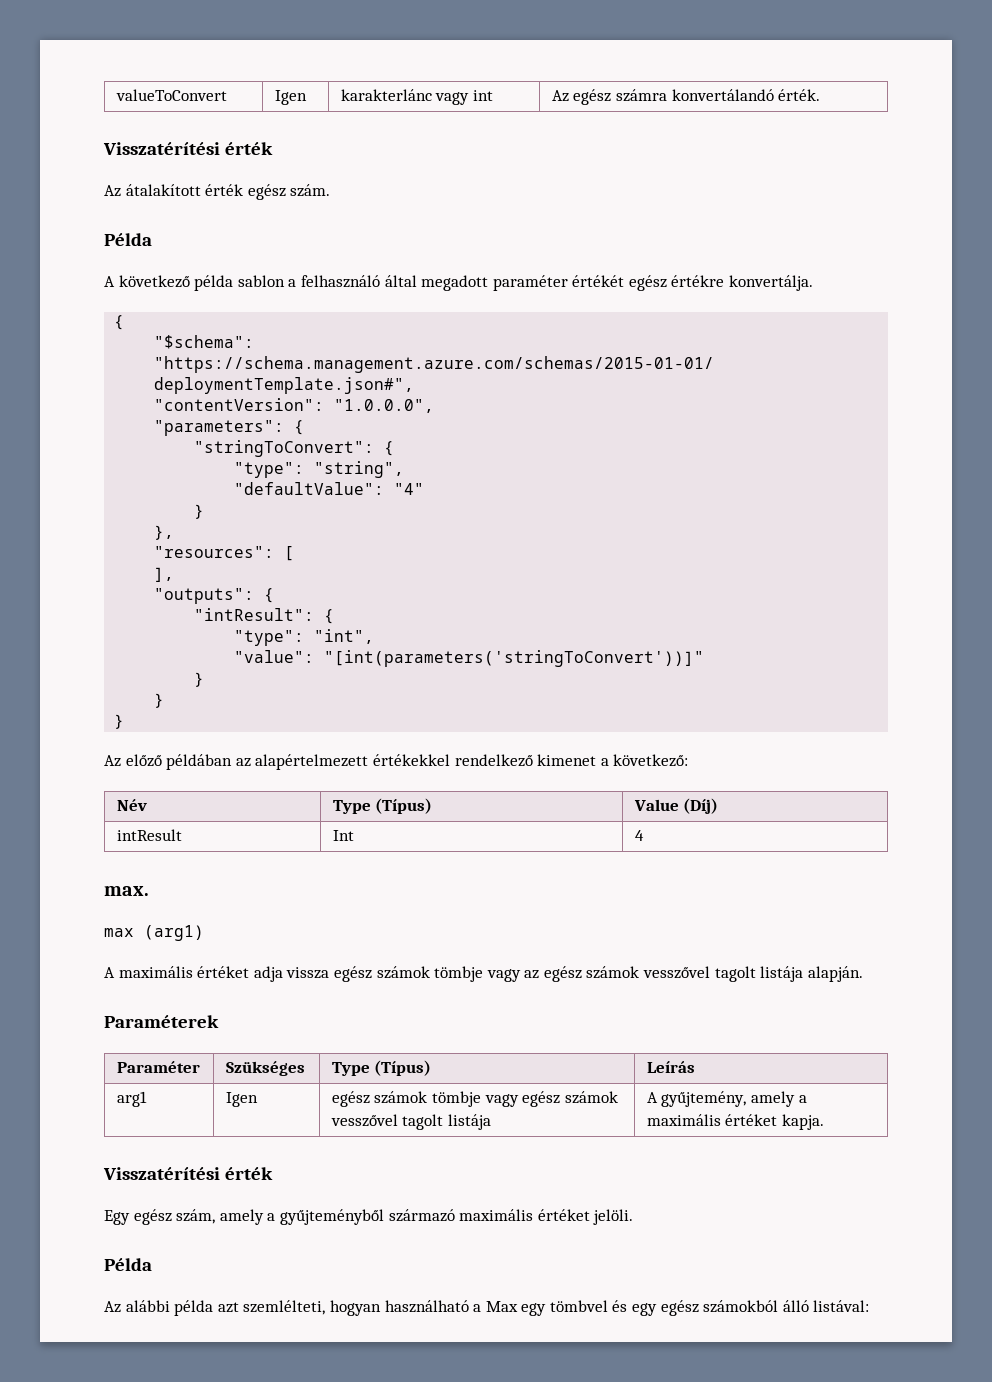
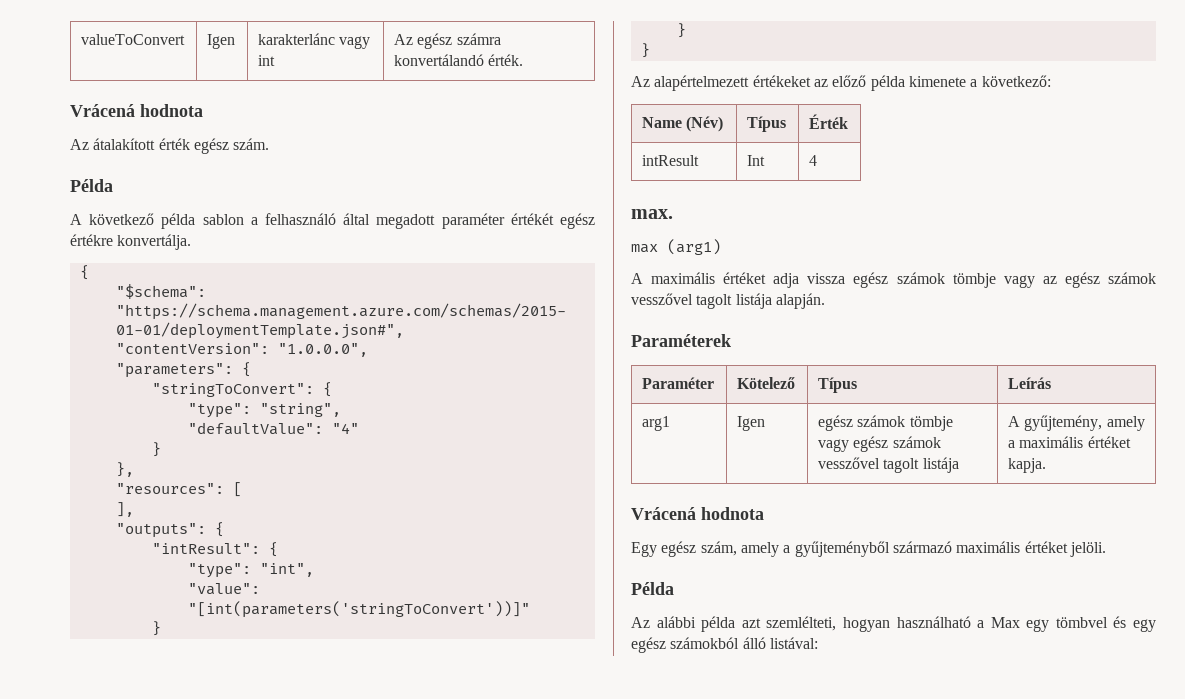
  valueToConvert | Igen | karakterlánc vagy int | Az egész számra konvertálandó érték.
- Visszatérítési érték
+ Vrácená hodnota
- Az előző példában az alapértelmezett értékekkel rendelkező kimenet a következő:
- Név | Type (Típus) | Value (Díj)
+ Az alapértelmezett értékeket az előző példa kimenete a következő:
+ Name (Név) | Típus | Érték
- Paraméter | Szükséges | Type (Típus) | Leírás
+ Paraméter | Kötelező | Típus | Leírás
  arg1 | Igen | egész számok tömbje vagy egész számok vesszővel tagolt listája | A gyűjtemény, amely a maximális értéket kapja.
- Visszatérítési érték
+ Vrácená hodnota

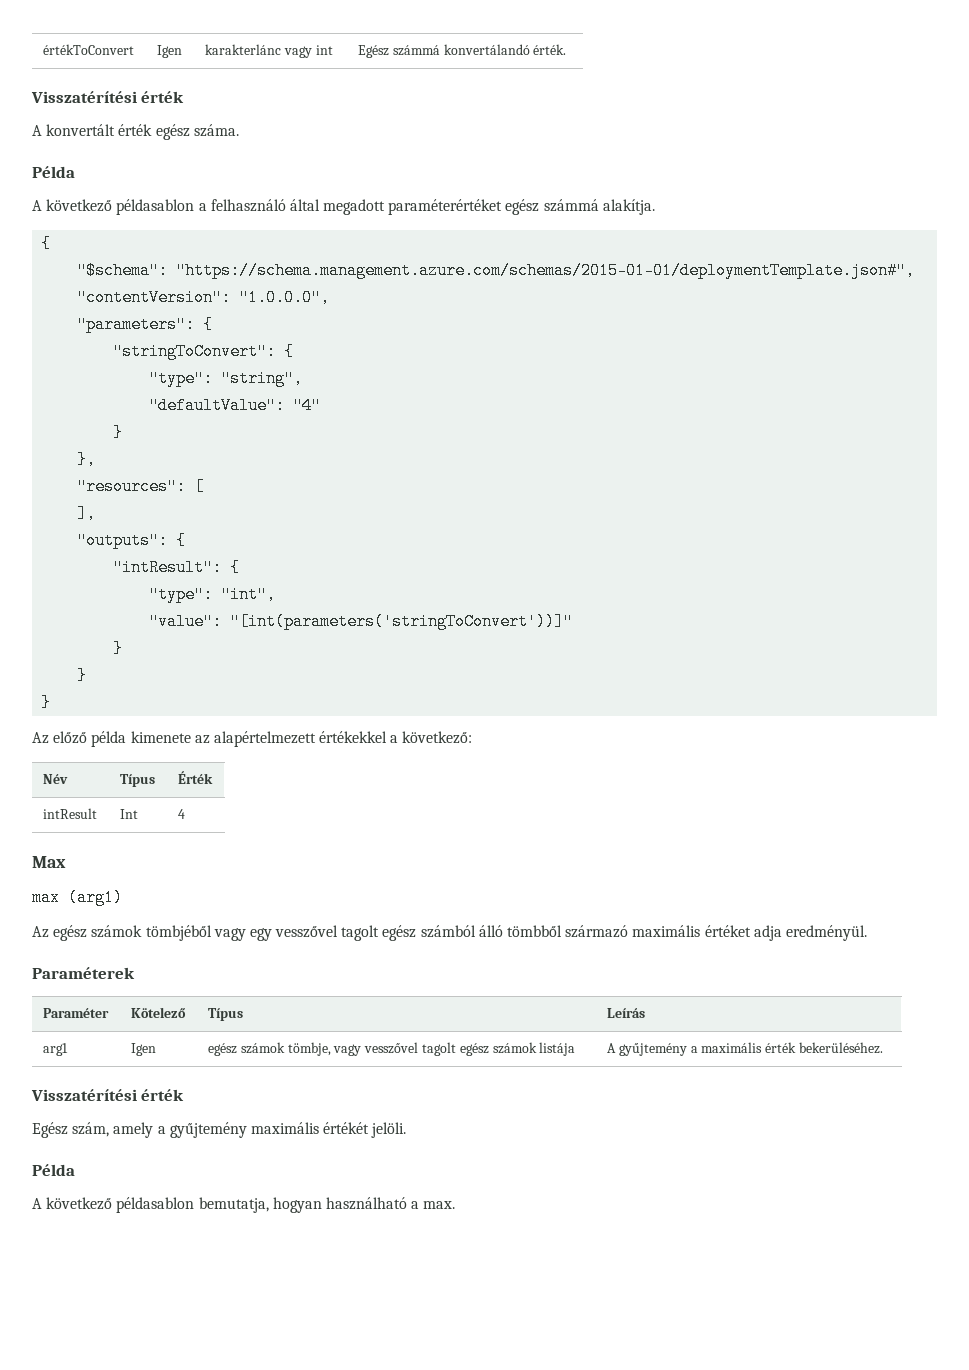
- valueToConvert | Igen | karakterlánc vagy int | Az egész számra konvertálandó érték.
- Vrácená hodnota
- Az átalakított érték egész szám.
+ értékToConvert | Igen | karakterlánc vagy int | Egész számmá konvertálandó érték.
+ Visszatérítési érték
+ A konvertált érték egész száma.
  Példa
- A következő példa sablon a felhasználó által megadott paraméter értékét egész értékre konvertálja.
+ A következő példasablon a felhasználó által megadott paraméterértéket egész számmá alakítja.
- Az alapértelmezett értékeket az előző példa kimenete a következő:
+ Az előző példa kimenete az alapértelmezett értékekkel a következő:
- Name (Név) | Típus | Érték
+ Név | Típus | Érték
- max.
+ Max
- A maximális értéket adja vissza egész számok tömbje vagy az egész számok vesszővel tagolt listája alapján.
+ Az egész számok tömbjéből vagy egy vesszővel tagolt egész számból álló tömbből származó maximális értéket adja eredményül.
- arg1 | Igen | egész számok tömbje vagy egész számok vesszővel tagolt listája | A gyűjtemény, amely a maximális értéket kapja.
- Vrácená hodnota
- Egy egész szám, amely a gyűjteményből származó maximális értéket jelöli.
+ arg1 | Igen | egész számok tömbje, vagy vesszővel tagolt egész számok listája | A gyűjtemény a maximális érték bekerüléséhez.
+ Visszatérítési érték
+ Egész szám, amely a gyűjtemény maximális értékét jelöli.
  Példa
- Az alábbi példa azt szemlélteti, hogyan használható a Max egy tömbvel és egy egész számokból álló listával:
+ A következő példasablon bemutatja, hogyan használható a max.

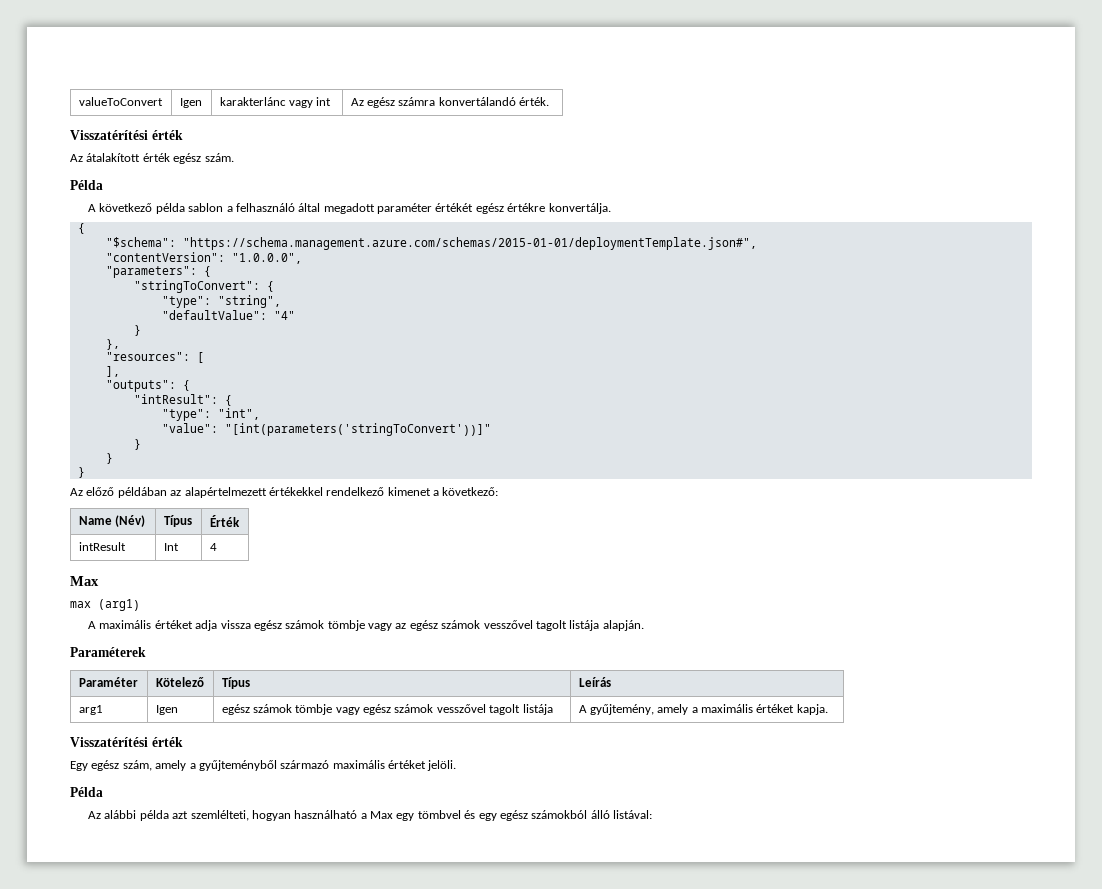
- értékToConvert | Igen | karakterlánc vagy int | Egész számmá konvertálandó érték.
+ valueToConvert | Igen | karakterlánc vagy int | Az egész számra konvertálandó érték.
- A konvertált érték egész száma.
+ Az átalakított érték egész szám.
  Példa
- A következő példasablon a felhasználó által megadott paraméterértéket egész számmá alakítja.
+ A következő példa sablon a felhasználó által megadott paraméter értékét egész értékre konvertálja.
- Az előző példa kimenete az alapértelmezett értékekkel a következő:
+ Az előző példában az alapértelmezett értékekkel rendelkező kimenet a következő:
- Név | Típus | Érték
+ Name (Név) | Típus | Érték
- Az egész számok tömbjéből vagy egy vesszővel tagolt egész számból álló tömbből származó maximális értéket adja eredményül.
+ A maximális értéket adja vissza egész számok tömbje vagy az egész számok vesszővel tagolt listája alapján.
- arg1 | Igen | egész számok tömbje, vagy vesszővel tagolt egész számok listája | A gyűjtemény a maximális érték bekerüléséhez.
+ arg1 | Igen | egész számok tömbje vagy egész számok vesszővel tagolt listája | A gyűjtemény, amely a maximális értéket kapja.
  Visszatérítési érték
- Egész szám, amely a gyűjtemény maximális értékét jelöli.
+ Egy egész szám, amely a gyűjteményből származó maximális értéket jelöli.
  Példa
- A következő példasablon bemutatja, hogyan használható a max.
+ Az alábbi példa azt szemlélteti, hogyan használható a Max egy tömbvel és egy egész számokból álló listával:

